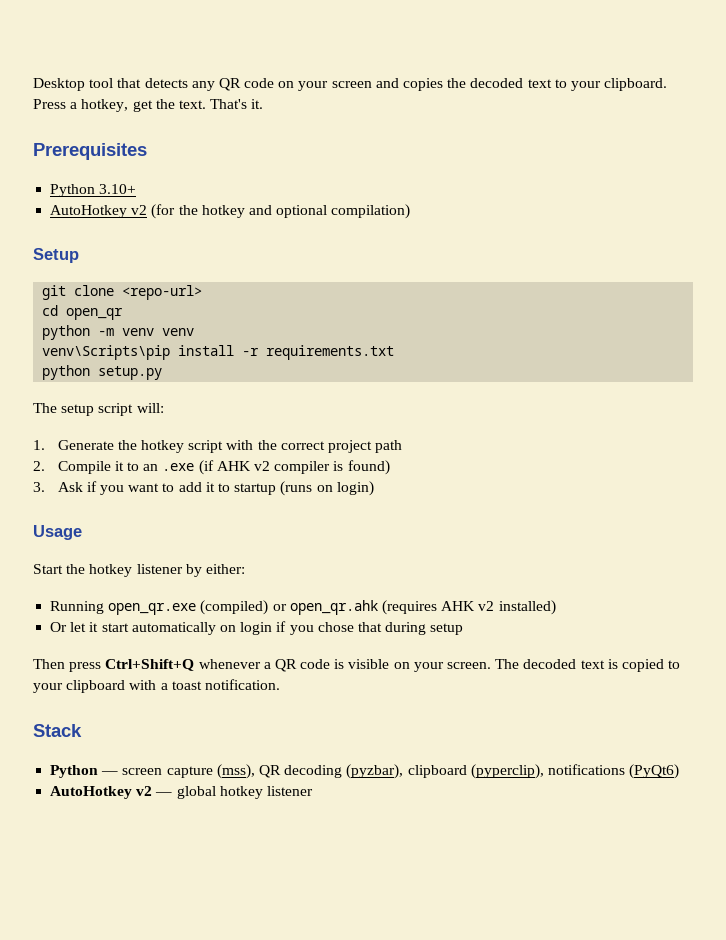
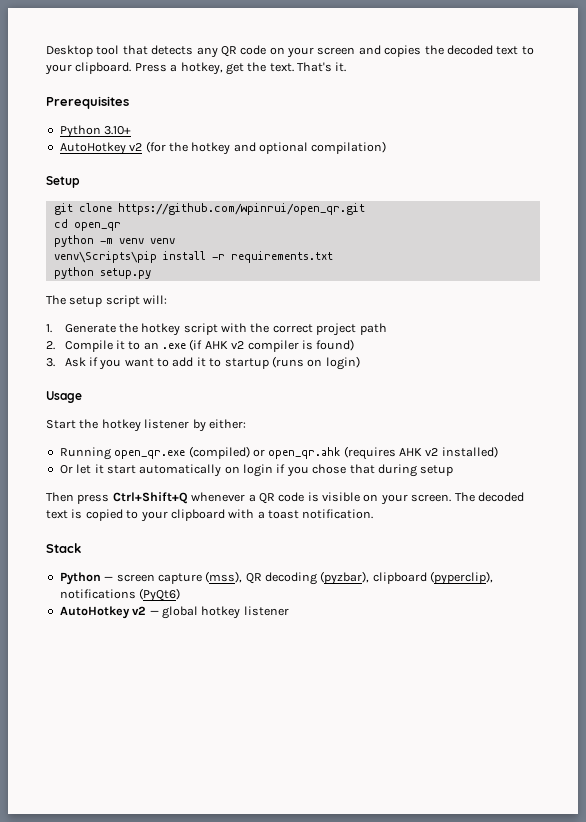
- git clone <repo-url>
+ git clone https://github.com/wpinrui/open_qr.git

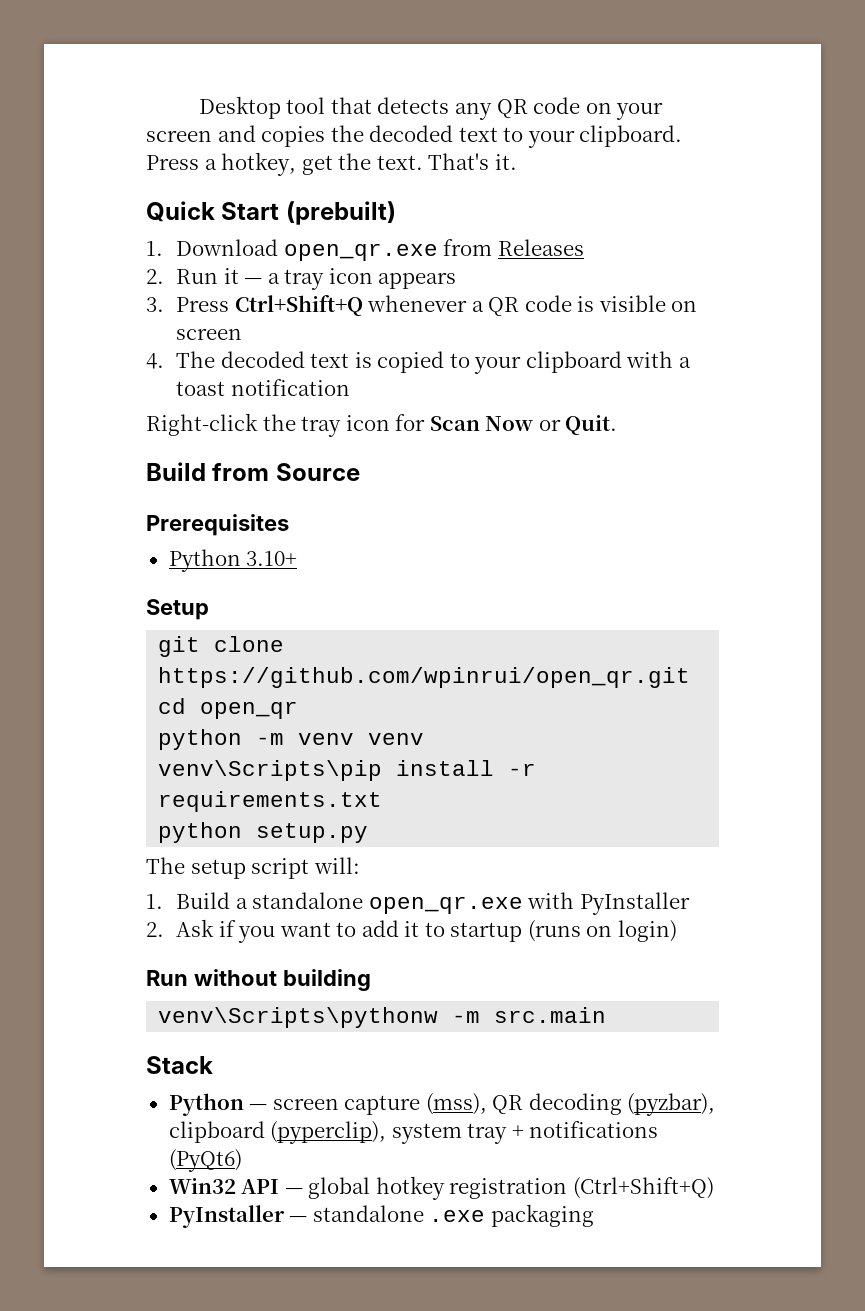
+ Quick Start (prebuilt)
+ 1. Download open_qr.exe from Releases
+ 2. Run it — a tray icon appears
+ 3. Press Ctrl+Shift+Q whenever a QR code is visible on screen
+ 4. The decoded text is copied to your clipboard with a toast notification
+ Right-click the tray icon for Scan Now or Quit.
+ Build from Source
  Prerequisites
  Python 3.10+
- AutoHotkey v2 (for the hotkey and optional compilation)
- 1. Generate the hotkey script with the correct project path
- 2. Compile it to an .exe (if AHK v2 compiler is found)
- 3. Ask if you want to add it to startup (runs on login)
+ 1. Build a standalone open_qr.exe with PyInstaller
+ 2. Ask if you want to add it to startup (runs on login)
- Usage
- Start the hotkey listener by either:
- Running open_qr.exe (compiled) or open_qr.ahk (requires AHK v2 installed)
- Or let it start automatically on login if you chose that during setup
- Then press Ctrl+Shift+Q whenever a QR code is visible on your screen. The decoded text is copied to your clipboard with a toast notification.
+ Run without building
+ venv\Scripts\pythonw -m src.main
- Python — screen capture (mss), QR decoding (pyzbar), clipboard (pyperclip), notifications (PyQt6)
+ Python — screen capture (mss), QR decoding (pyzbar), clipboard (pyperclip), system tray + notifications (PyQt6)
- AutoHotkey v2 — global hotkey listener
+ Win32 API — global hotkey registration (Ctrl+Shift+Q)
+ PyInstaller — standalone .exe packaging

